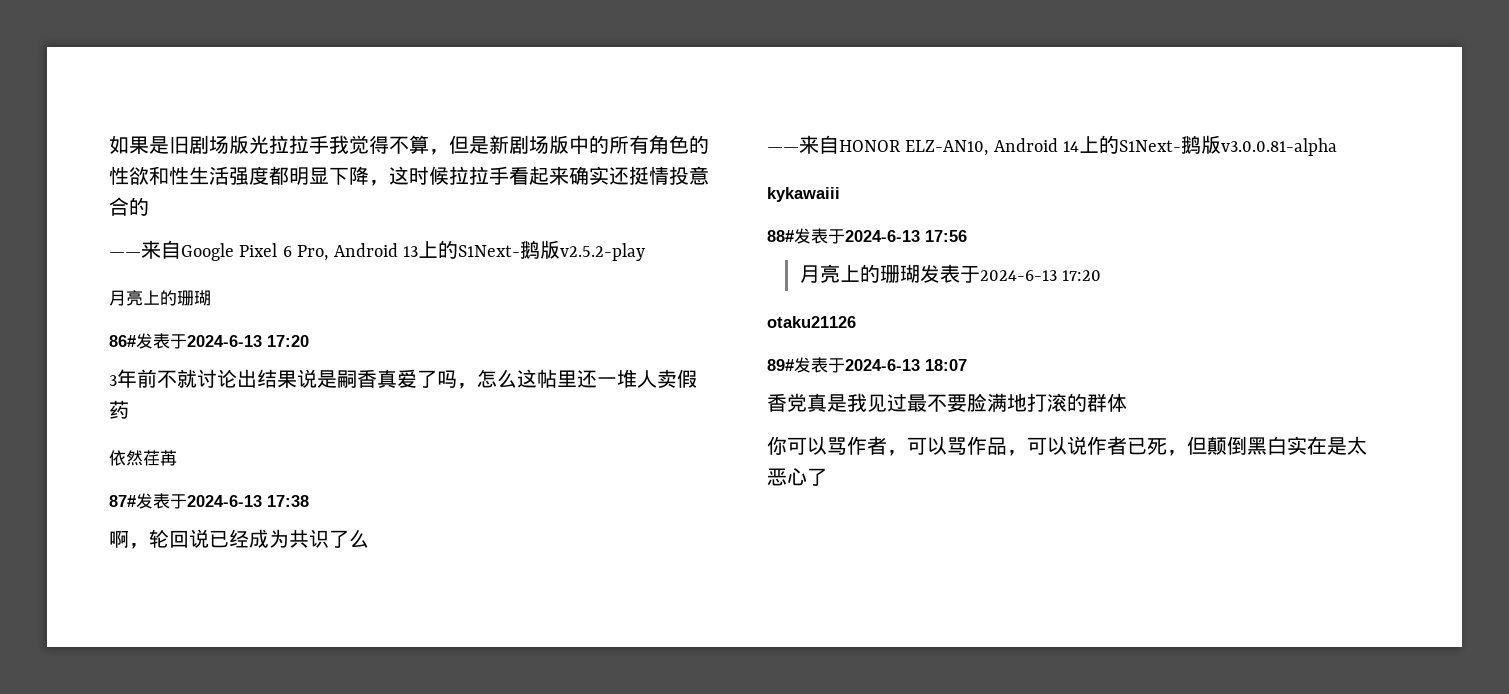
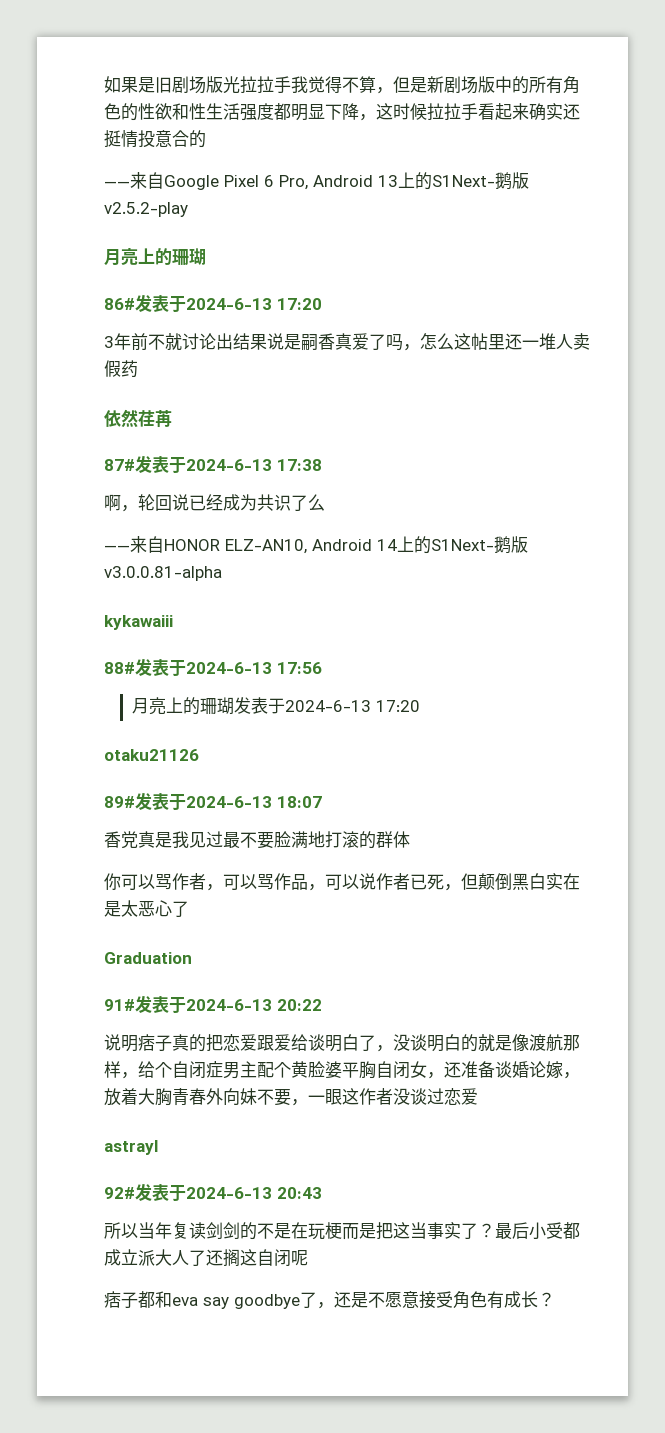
+ Graduation
+ 91#发表于2024-6-13 20:22
+ 说明痞子真的把恋爱跟爱给谈明白了，没谈明白的就是像渡航那样，给个自闭症男主配个黄脸婆平胸自闭女，还准备谈婚论嫁，放着大胸青春外向妹不要，一眼这作者没谈过恋爱
+ astrayl
+ 92#发表于2024-6-13 20:43
+ 所以当年复读剑剑的不是在玩梗而是把这当事实了？最后小受都成立派大人了还搁这自闭呢
+ 痞子都和eva say goodbye了，还是不愿意接受角色有成长？

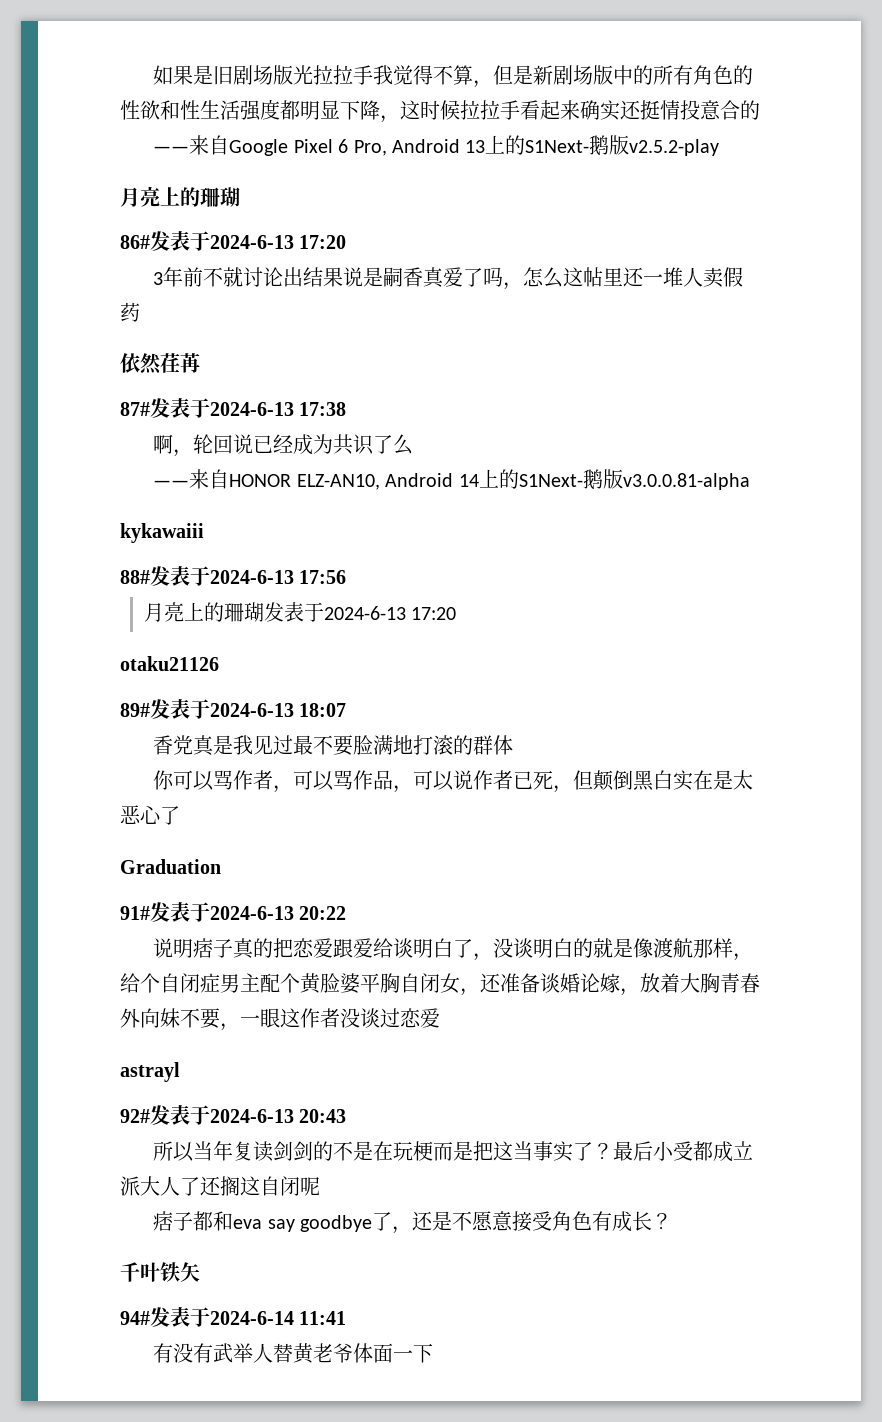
+ 千叶铁矢
+ 94#发表于2024-6-14 11:41
+ 有没有武举人替黄老爷体面一下

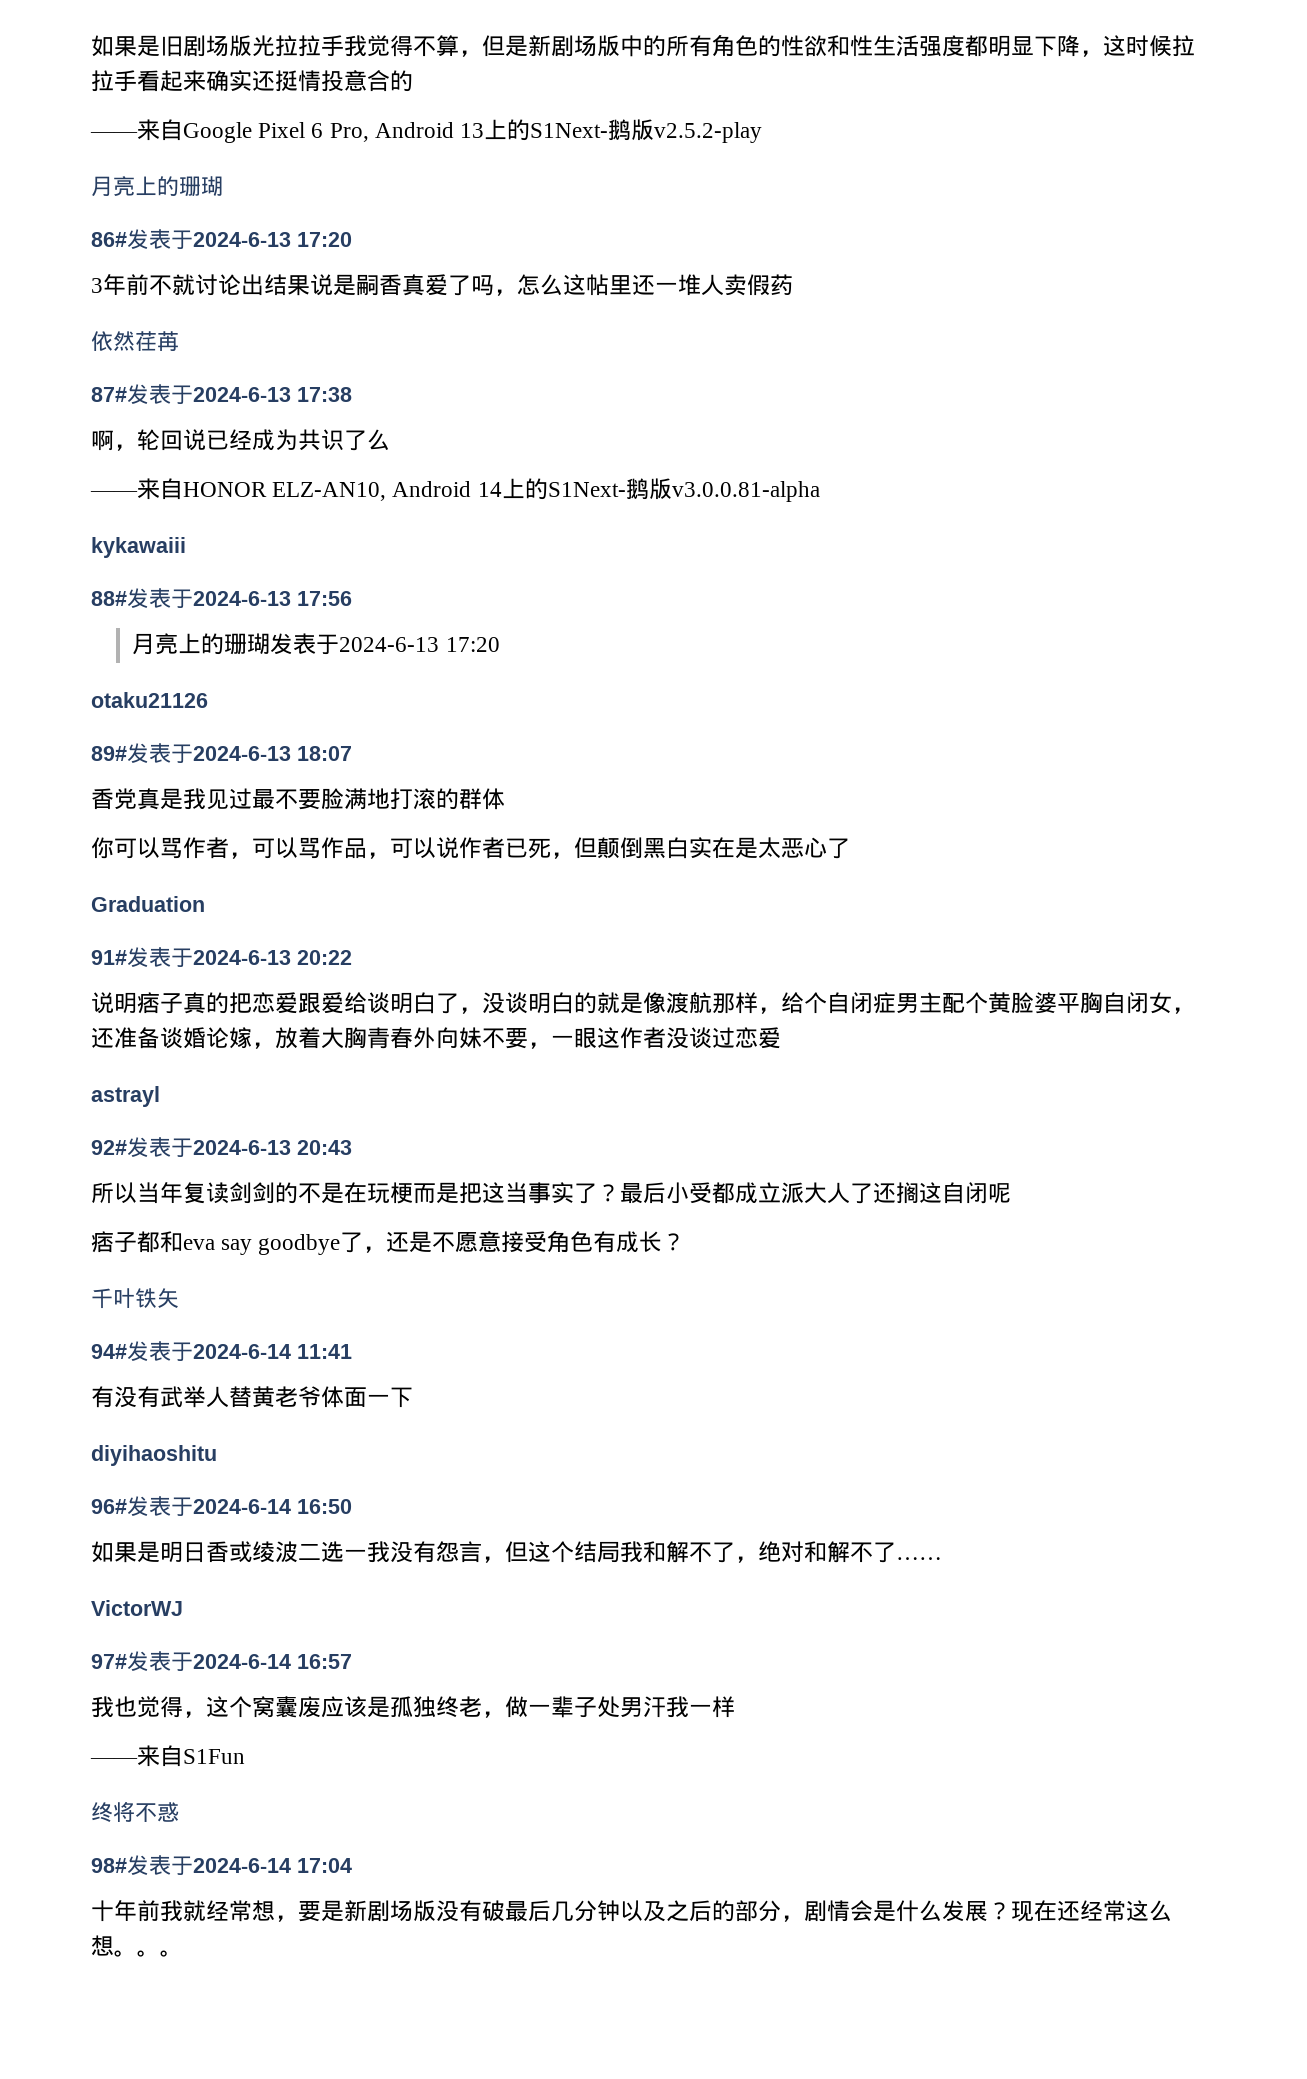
+ diyihaoshitu
+ 96#发表于2024-6-14 16:50
+ 如果是明日香或绫波二选一我没有怨言，但这个结局我和解不了，绝对和解不了……
+ VictorWJ
+ 97#发表于2024-6-14 16:57
+ 我也觉得，这个窝囊废应该是孤独终老，做一辈子处男汗我一样
+ ——来自S1Fun
+ 终将不惑
+ 98#发表于2024-6-14 17:04
+ 十年前我就经常想，要是新剧场版没有破最后几分钟以及之后的部分，剧情会是什么发展？现在还经常这么想。。。

